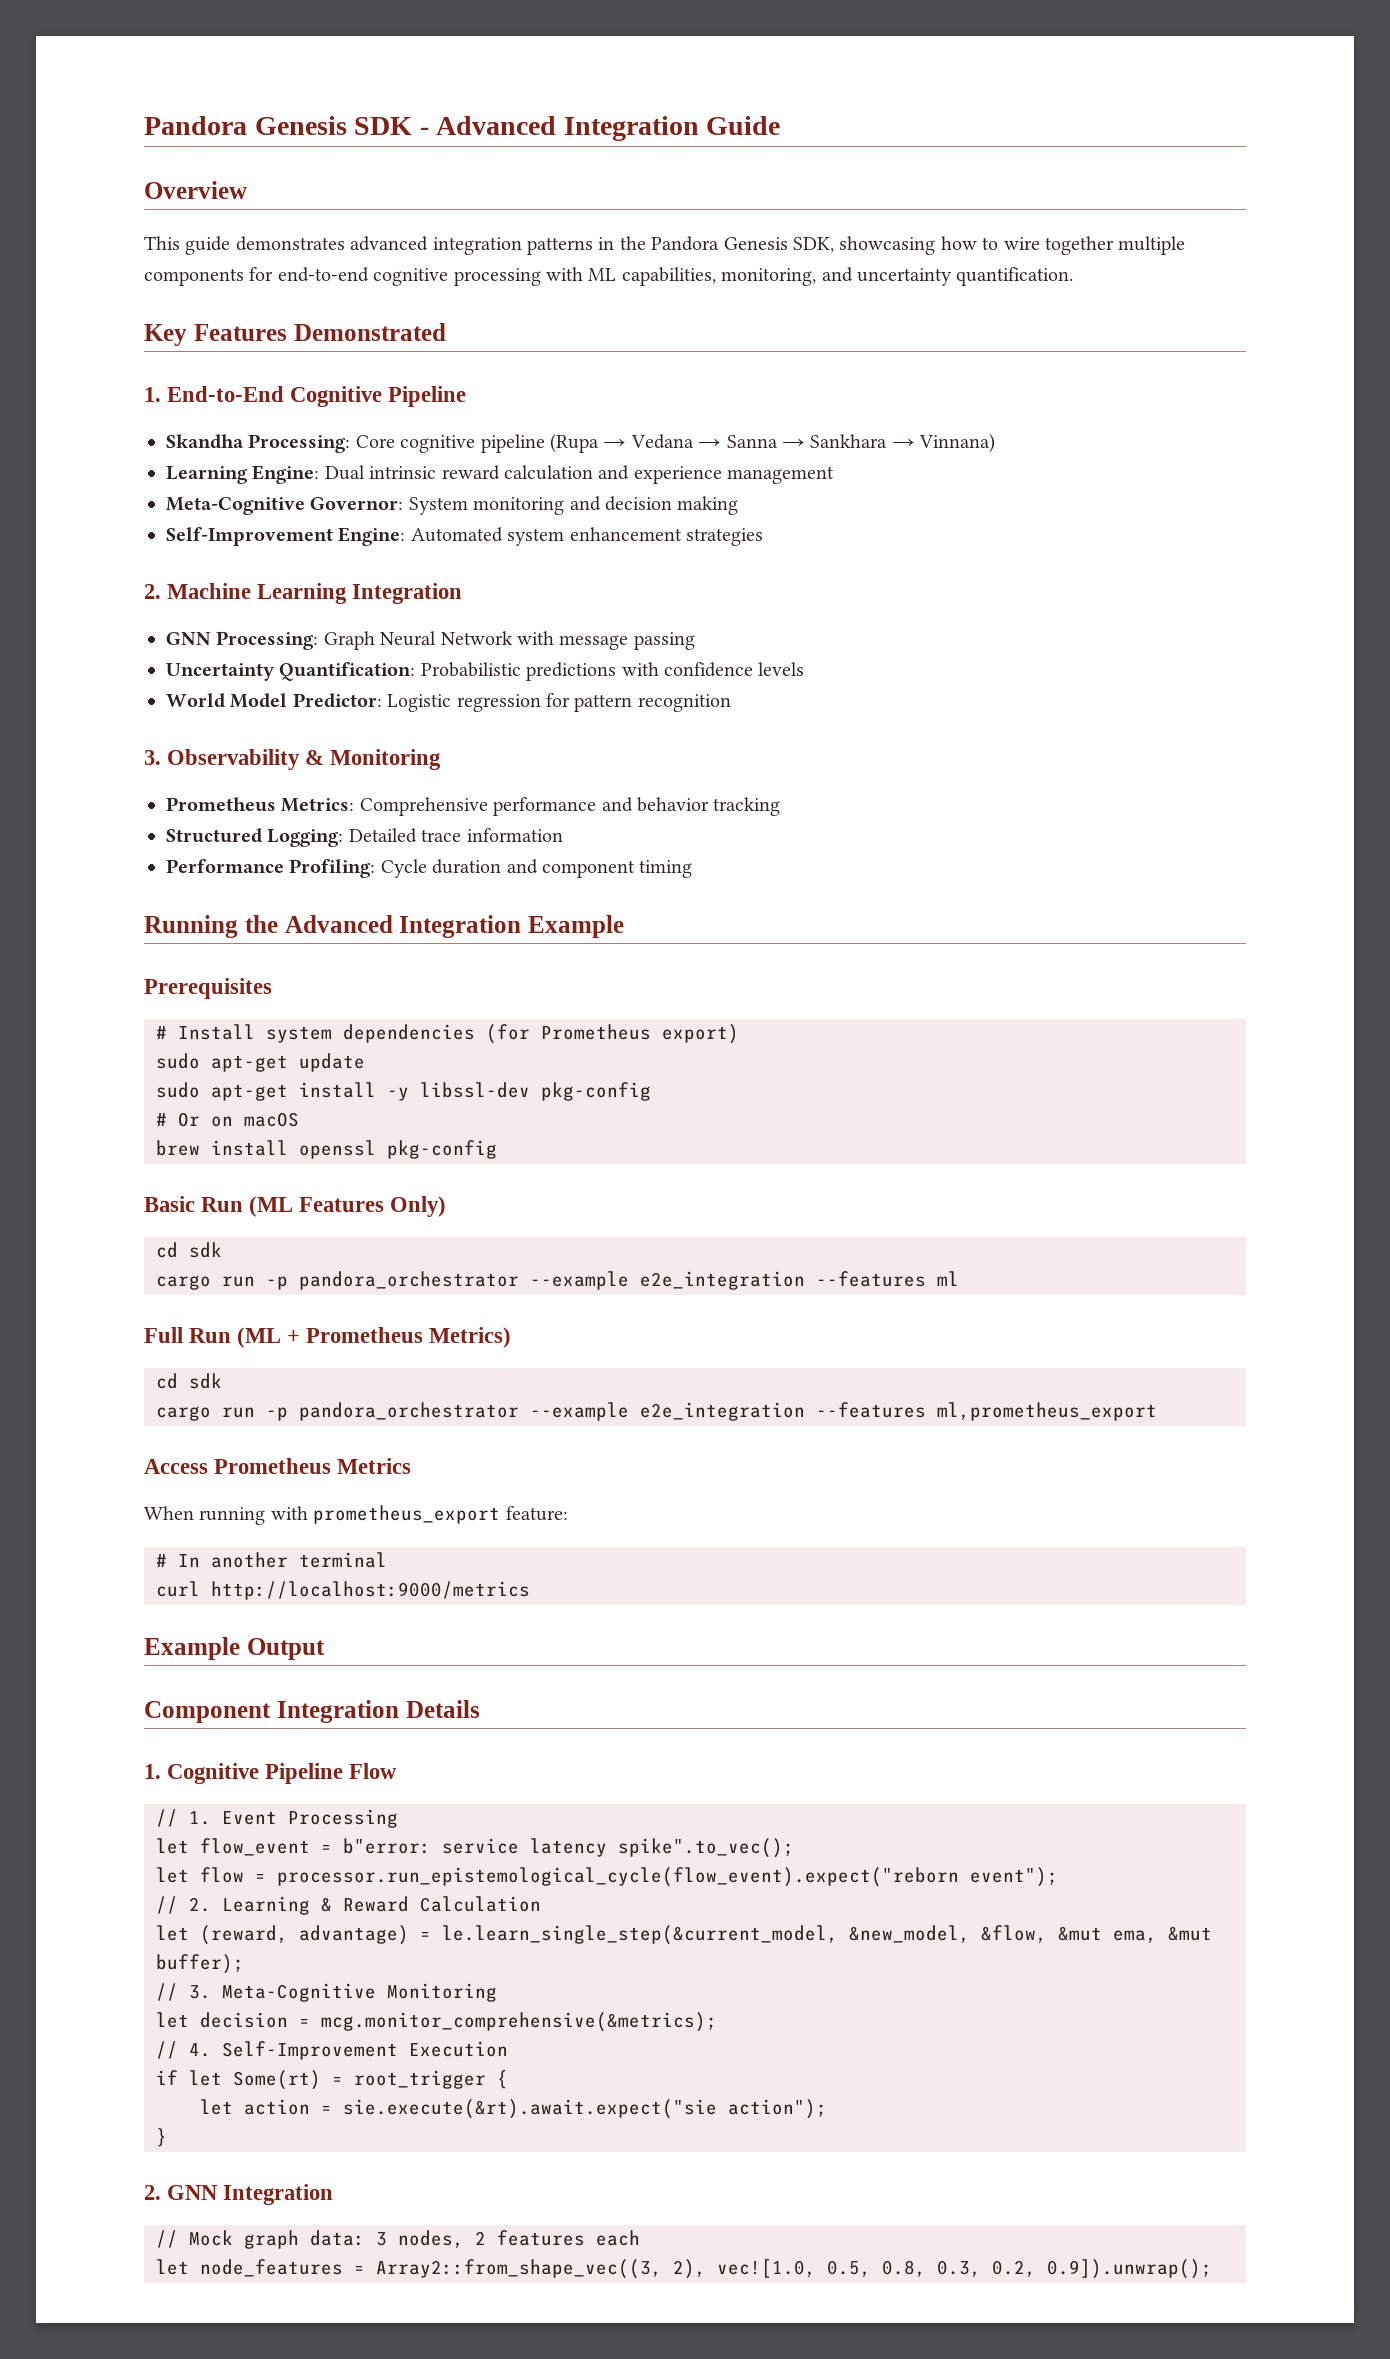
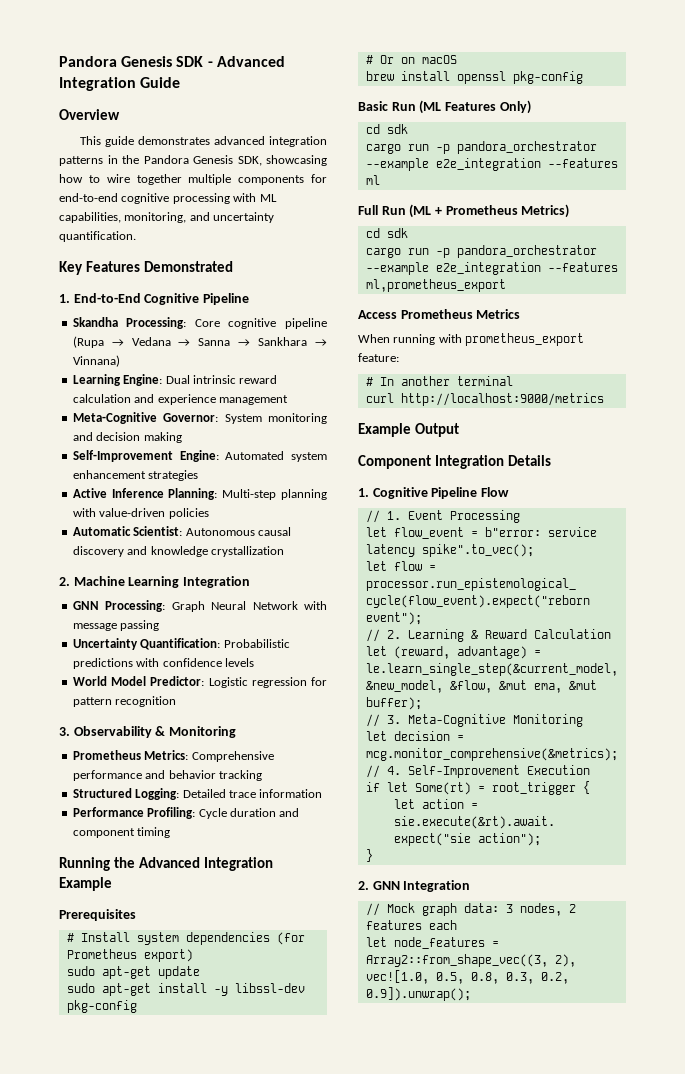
+ Active Inference Planning: Multi-step planning with value-driven policies
+ Automatic Scientist: Autonomous causal discovery and knowledge crystallization

